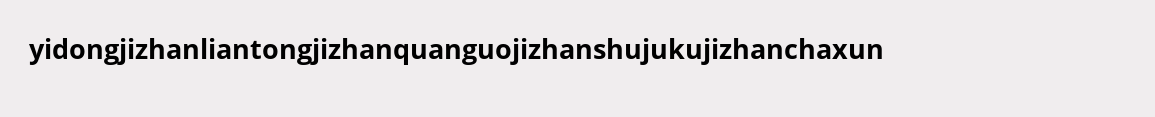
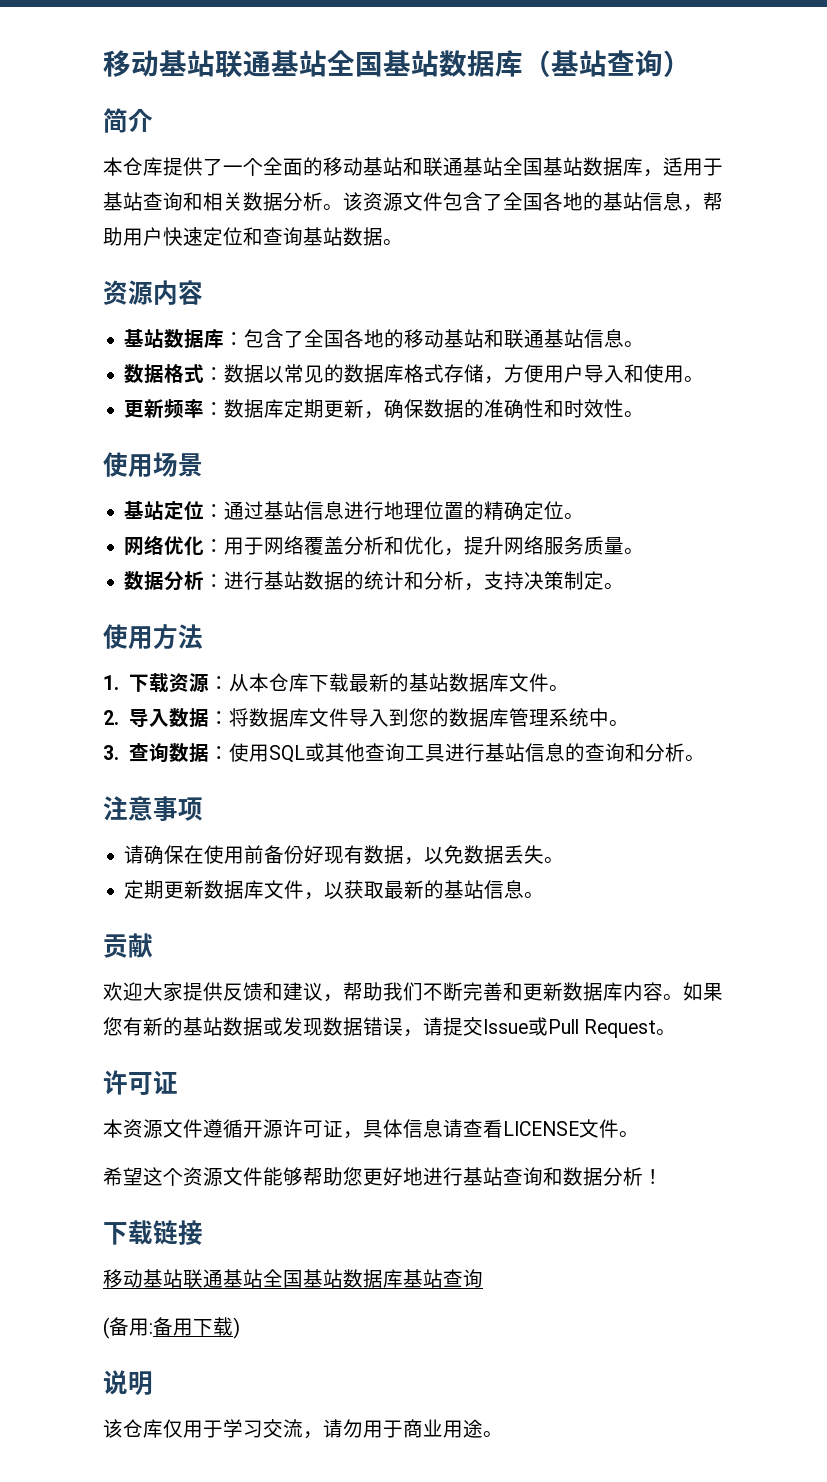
- yidongjizhanliantongjizhanquanguojizhanshujukujizhanchaxun
+ 移动基站联通基站全国基站数据库（基站查询）
+ 简介
+ 本仓库提供了一个全面的移动基站和联通基站全国基站数据库，适用于基站查询和相关数据分析。该资源文件包含了全国各地的基站信息，帮助用户快速定位和查询基站数据。
+ 资源内容
+ 基站数据库：包含了全国各地的移动基站和联通基站信息。
+ 数据格式：数据以常见的数据库格式存储，方便用户导入和使用。
+ 更新频率：数据库定期更新，确保数据的准确性和时效性。
+ 使用场景
+ 基站定位：通过基站信息进行地理位置的精确定位。
+ 网络优化：用于网络覆盖分析和优化，提升网络服务质量。
+ 数据分析：进行基站数据的统计和分析，支持决策制定。
+ 使用方法
+ 1.下载资源：从本仓库下载最新的基站数据库文件。
+ 2.导入数据：将数据库文件导入到您的数据库管理系统中。
+ 3.查询数据：使用SQL或其他查询工具进行基站信息的查询和分析。
+ 注意事项
+ 请确保在使用前备份好现有数据，以免数据丢失。
+ 定期更新数据库文件，以获取最新的基站信息。
+ 贡献
+ 欢迎大家提供反馈和建议，帮助我们不断完善和更新数据库内容。如果您有新的基站数据或发现数据错误，请提交Issue或Pull Request。
+ 许可证
+ 本资源文件遵循开源许可证，具体信息请查看LICENSE文件。
+ 希望这个资源文件能够帮助您更好地进行基站查询和数据分析！
+ 下载链接
+ 移动基站联通基站全国基站数据库基站查询
+ (备用:备用下载)
+ 说明
+ 该仓库仅用于学习交流，请勿用于商业用途。

